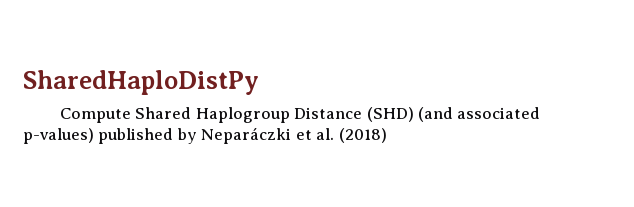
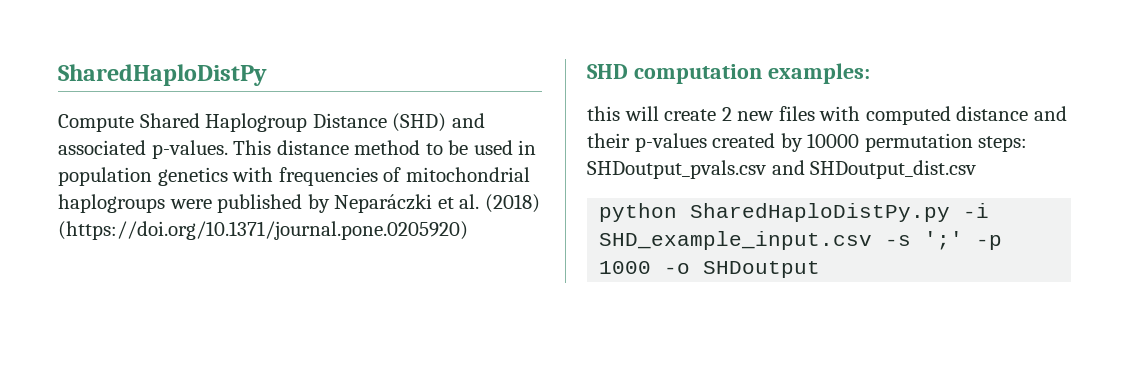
- Compute Shared Haplogroup Distance (SHD) (and associated p-values) published by Neparáczki et al. (2018)
+ Compute Shared Haplogroup Distance (SHD) and associated p-values. This distance method to be used in population genetics with frequencies of mitochondrial haplogroups were published by Neparáczki et al. (2018) (https://doi.org/10.1371/journal.pone.0205920)
+ SHD computation examples:
+ this will create 2 new files with computed distance and their p-values created by 10000 permutation steps: SHDoutput_pvals.csv and SHDoutput_dist.csv
+ python SharedHaploDistPy.py -i SHD_example_input.csv -s ';' -p 1000 -o SHDoutput

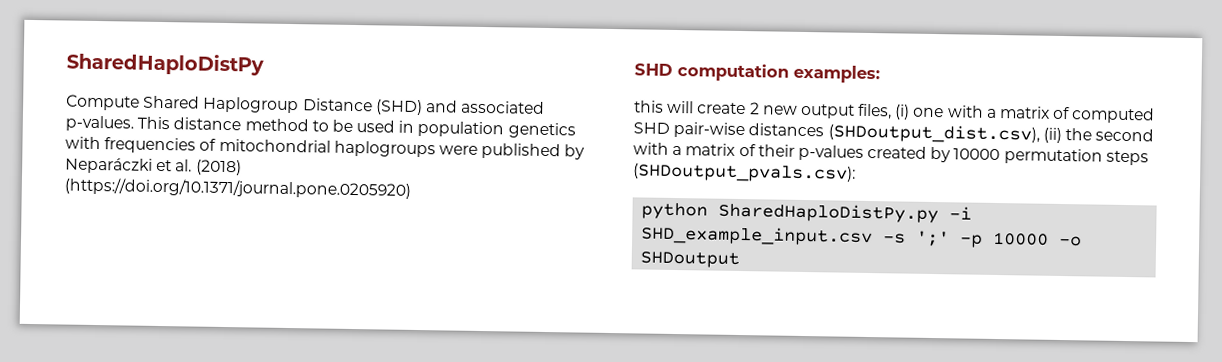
- this will create 2 new files with computed distance and their p-values created by 10000 permutation steps: SHDoutput_pvals.csv and SHDoutput_dist.csv
+ this will create 2 new output files, (i) one with a matrix of computed SHD pair-wise distances (SHDoutput_dist.csv), (ii) the second with a matrix of their p-values created by 10000 permutation steps (SHDoutput_pvals.csv):
- python SharedHaploDistPy.py -i SHD_example_input.csv -s ';' -p 1000 -o SHDoutput
+ python SharedHaploDistPy.py -i SHD_example_input.csv -s ';' -p 10000 -o SHDoutput

